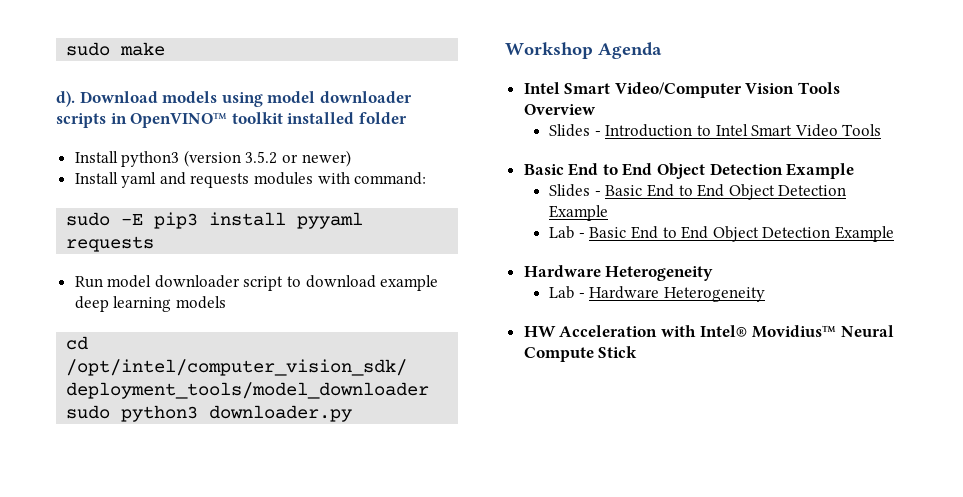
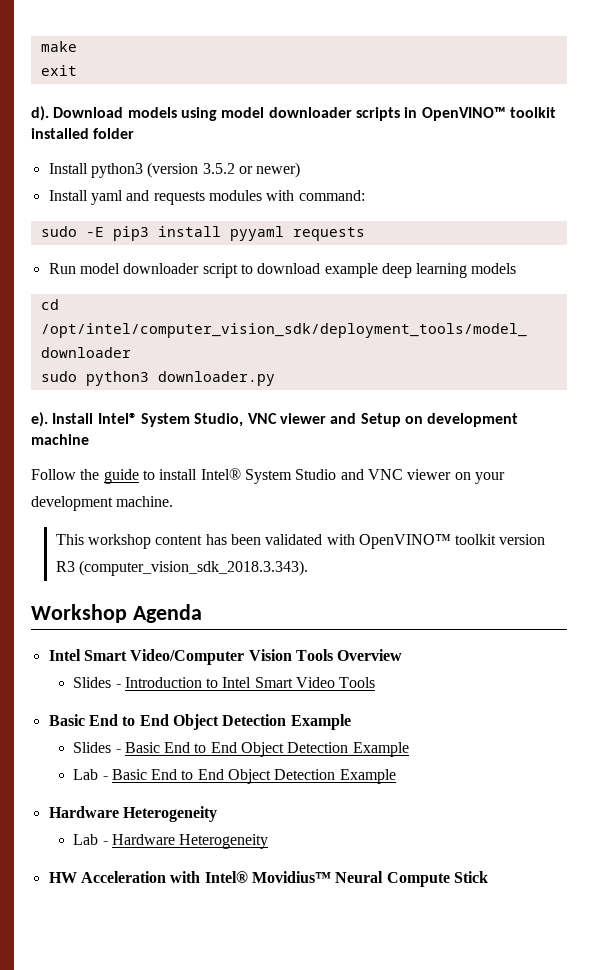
- sudo make
+ make
+ exit
+ e). Install Intel® System Studio, VNC viewer and Setup on development machine
+ Follow the guide to install Intel® System Studio and VNC viewer on your development machine.
+ This workshop content has been validated with OpenVINO™ toolkit version R3 (computer_vision_sdk_2018.3.343).

